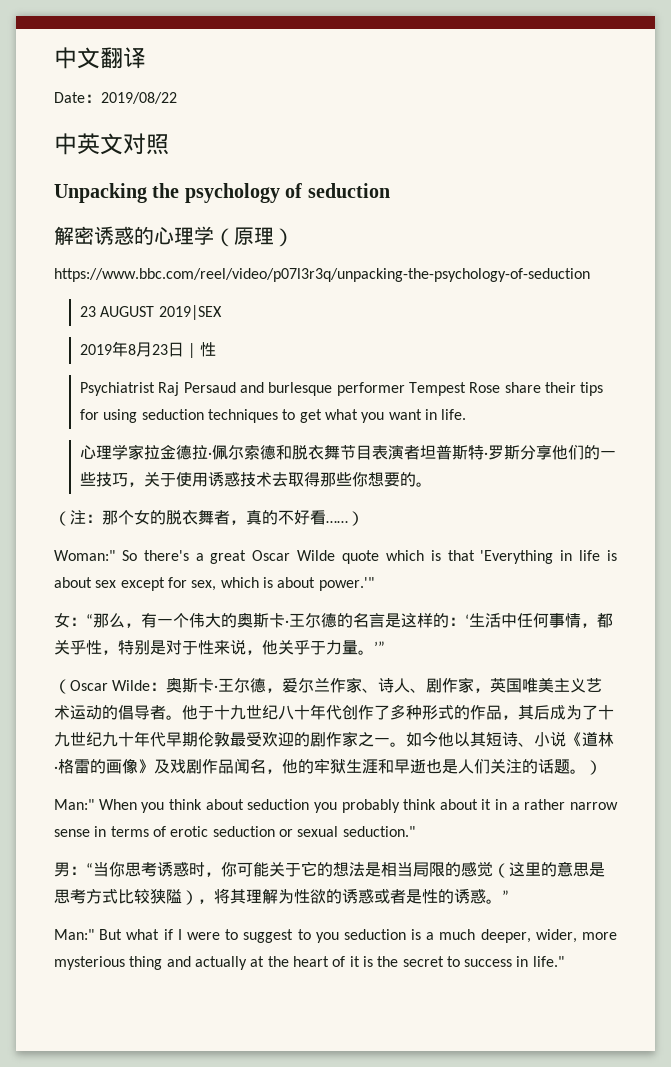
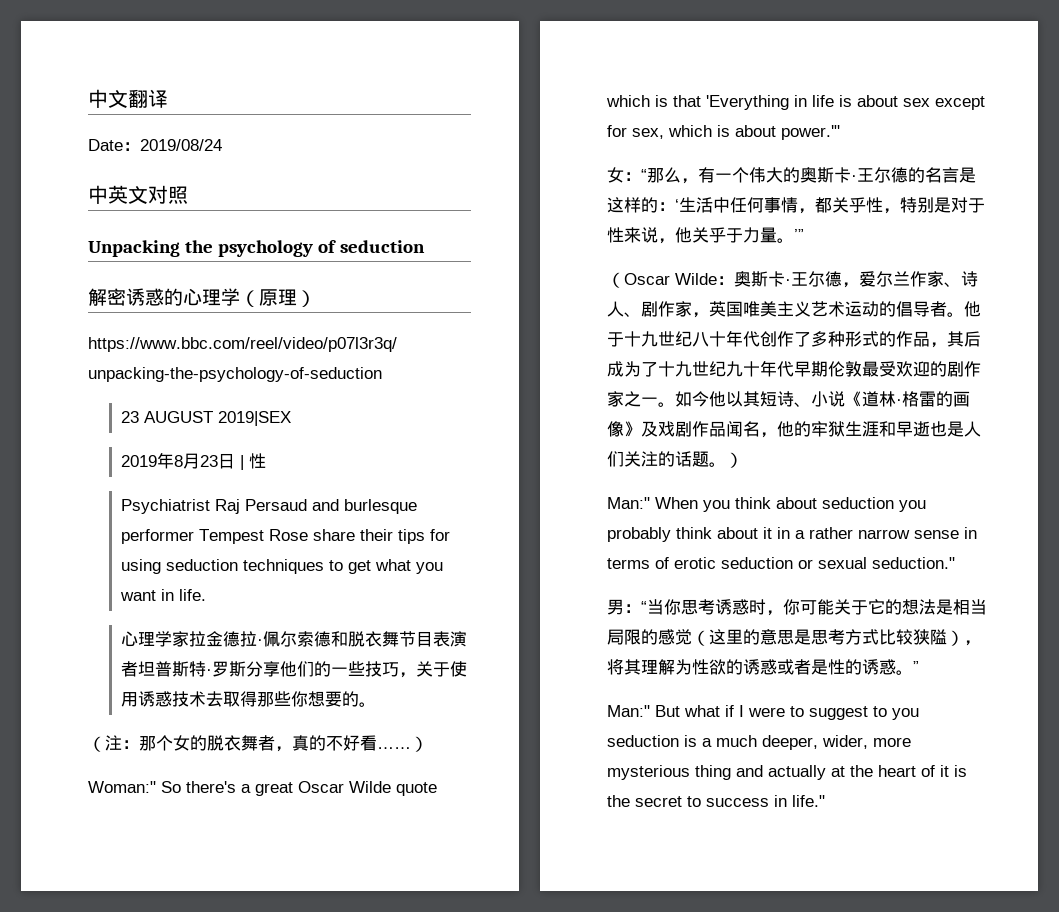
- Date：2019/08/22
+ Date：2019/08/24

